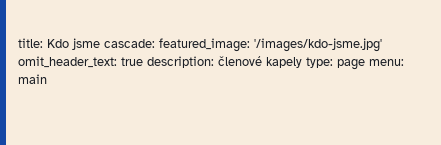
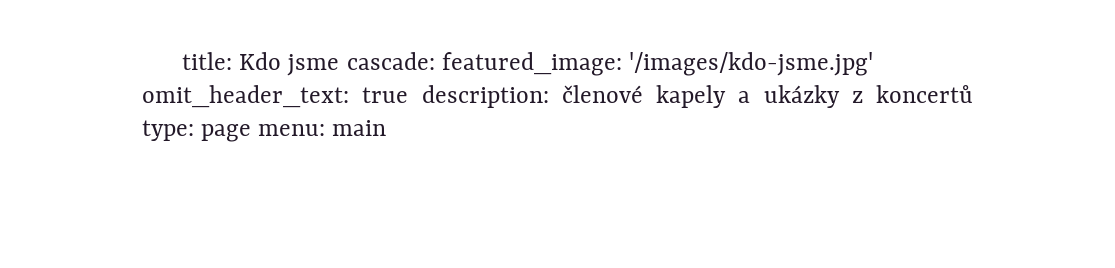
- title: Kdo jsme cascade: featured_image: '/images/kdo-jsme.jpg' omit_header_text: true description: členové kapely type: page menu: main
+ title: Kdo jsme cascade: featured_image: '/images/kdo-jsme.jpg' omit_header_text: true description: členové kapely a ukázky z koncertů type: page menu: main

